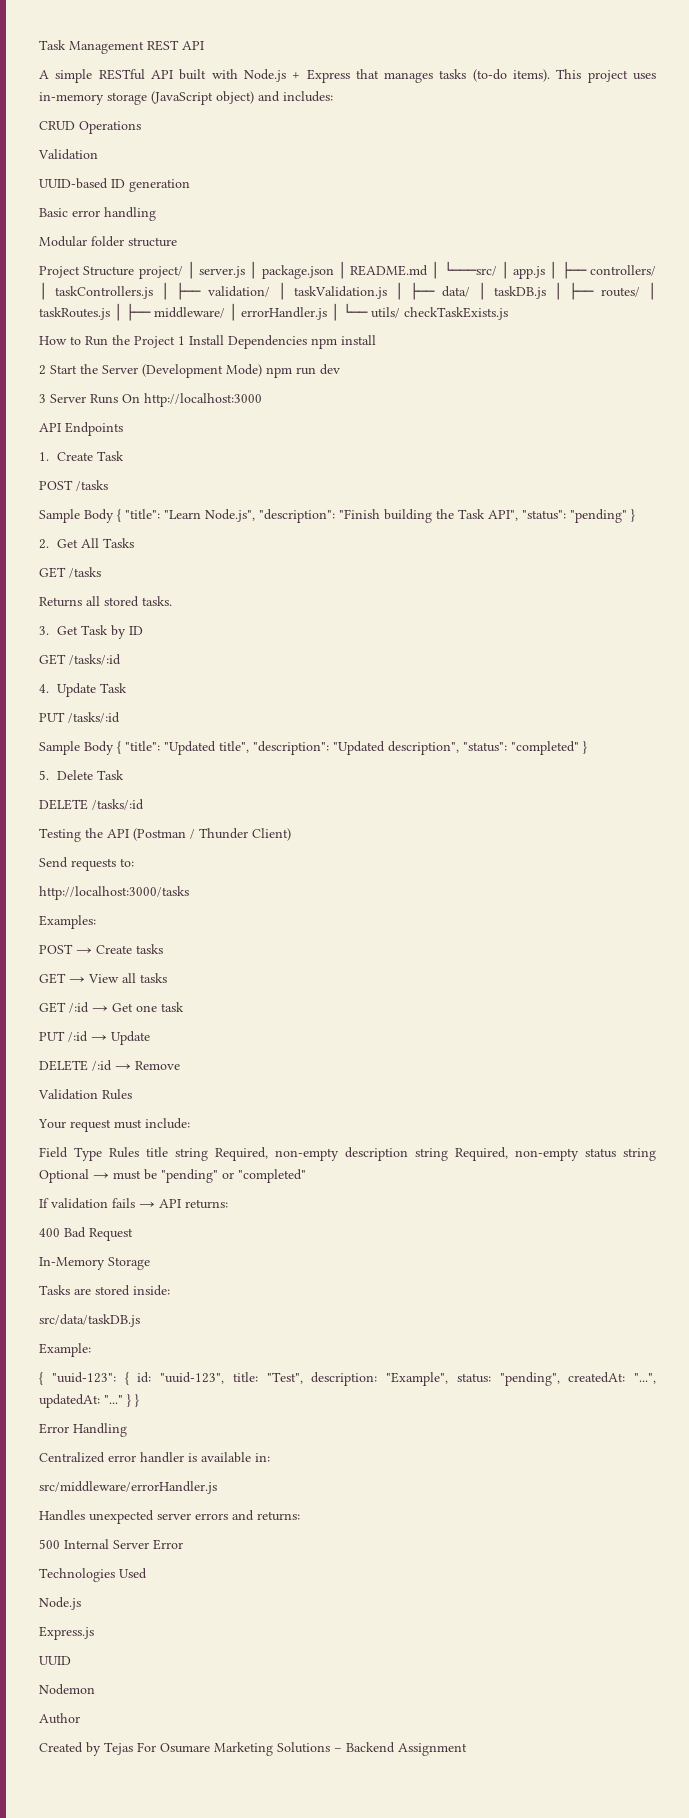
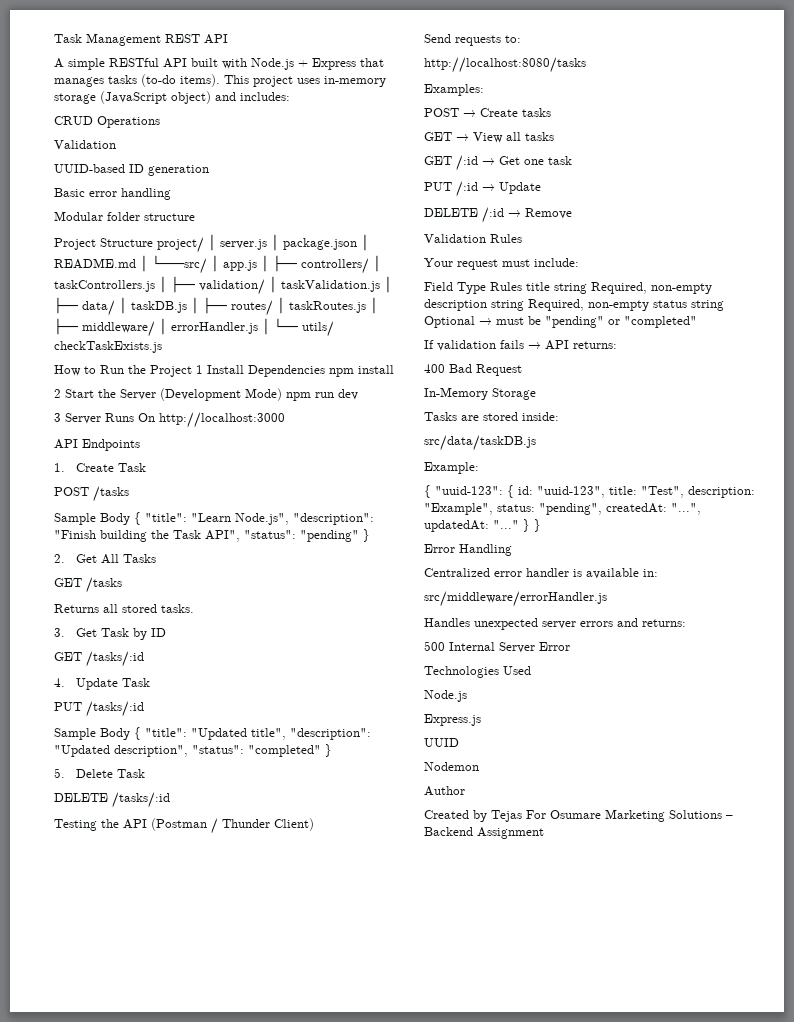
- http://localhost:3000/tasks
+ http://localhost:8080/tasks

